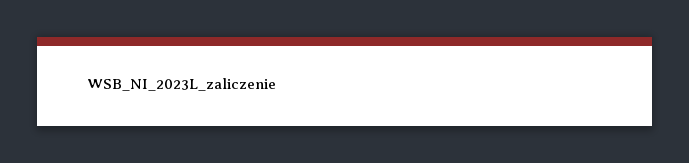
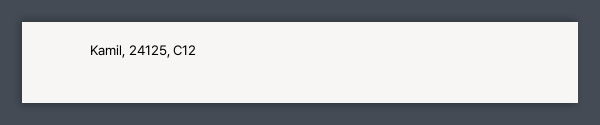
- WSB_NI_2023L_zaliczenie
+ Kamil, 24125, C12

